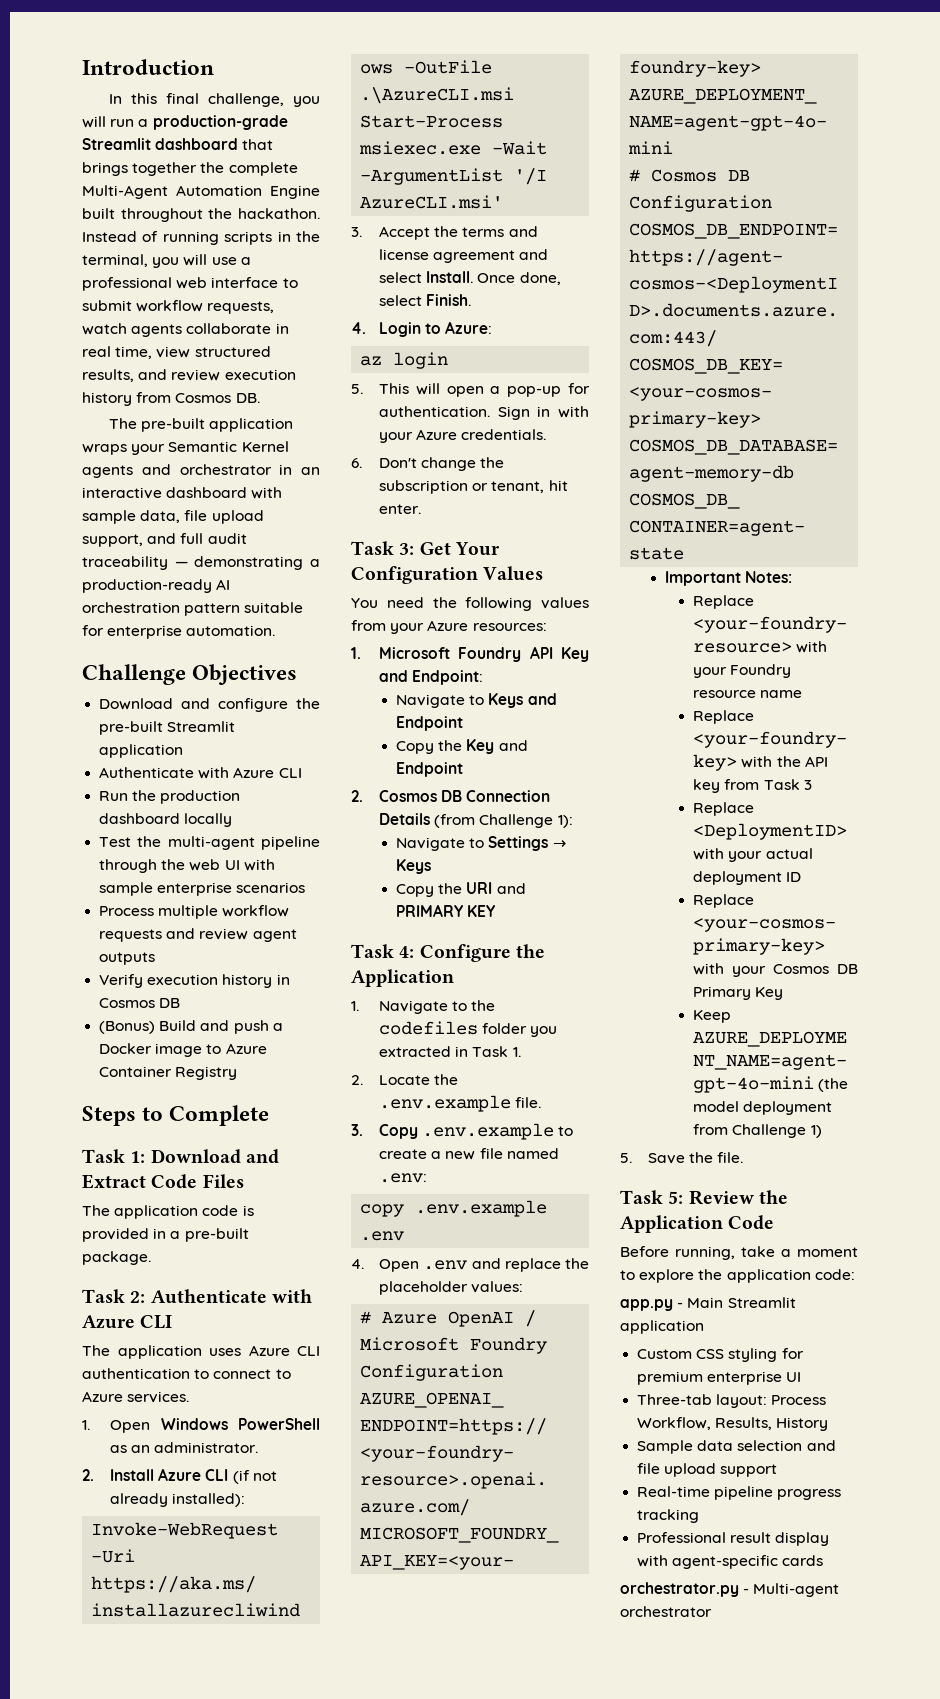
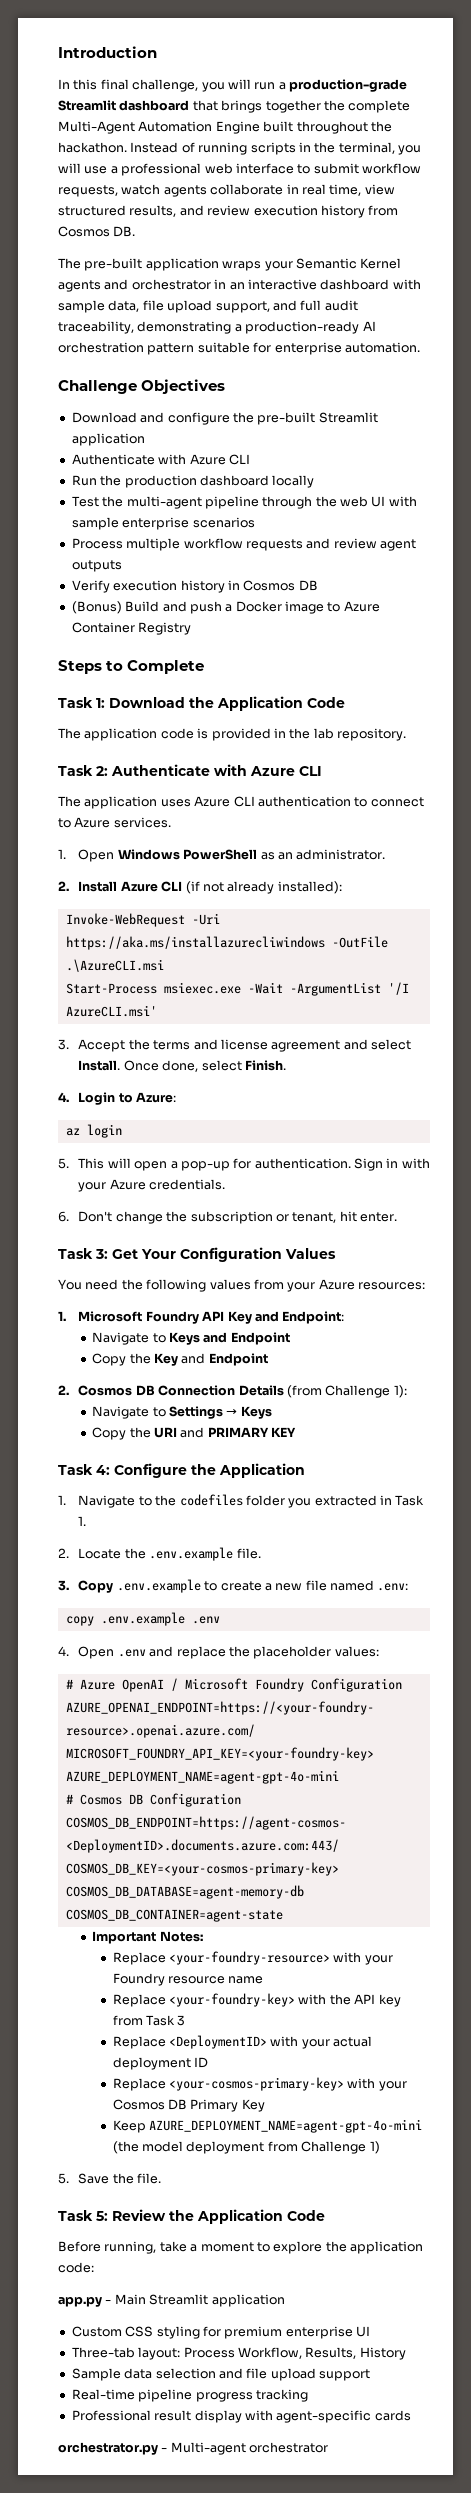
- The pre-built application wraps your Semantic Kernel agents and orchestrator in an interactive dashboard with sample data, file upload support, and full audit traceability — demonstrating a production-ready AI orchestration pattern suitable for enterprise automation.
+ The pre-built application wraps your Semantic Kernel agents and orchestrator in an interactive dashboard with sample data, file upload support, and full audit traceability, demonstrating a production-ready AI orchestration pattern suitable for enterprise automation.
- Task 1: Download and Extract Code Files
+ Task 1: Download the Application Code
- The application code is provided in a pre-built package.
+ The application code is provided in the lab repository.

